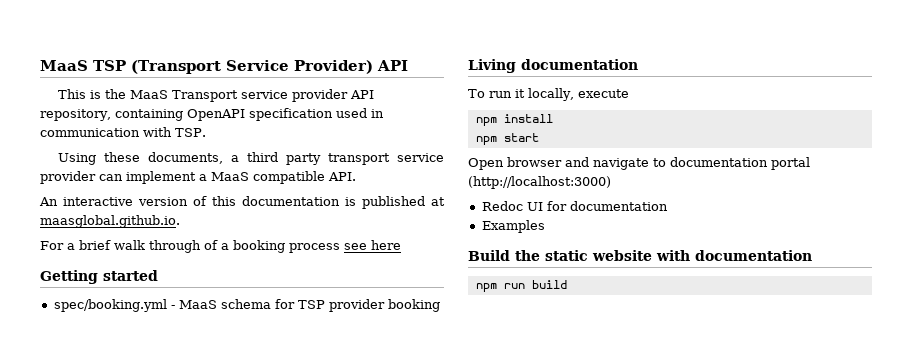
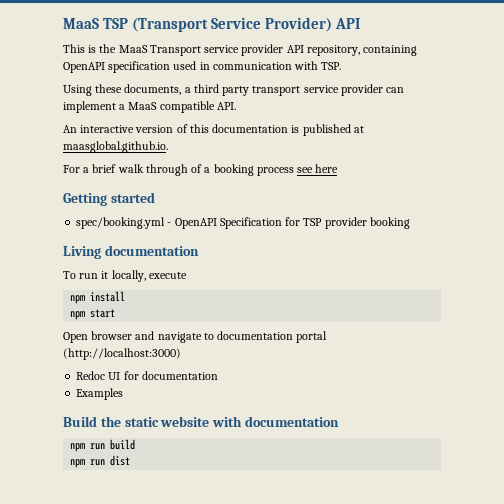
- spec/booking.yml - MaaS schema for TSP provider booking
+ spec/booking.yml - OpenAPI Specification for TSP provider booking
+ npm run dist

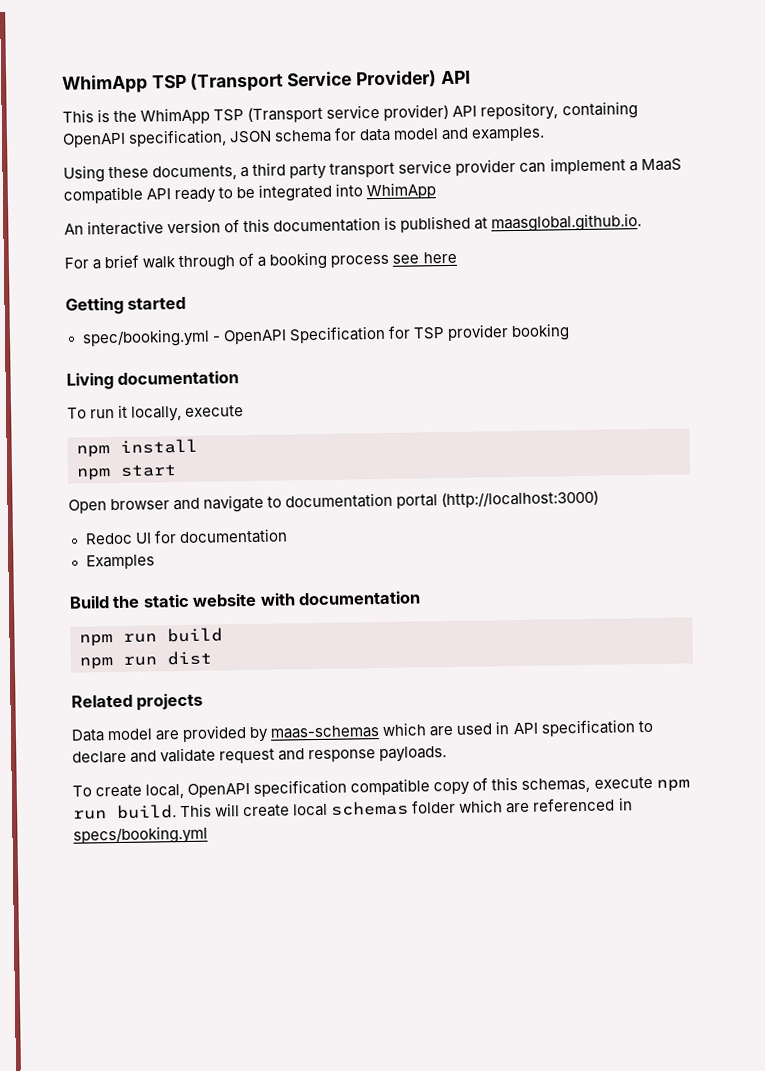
- MaaS TSP (Transport Service Provider) API
+ WhimApp TSP (Transport Service Provider) API
- This is the MaaS Transport service provider API repository, containing OpenAPI specification used in communication with TSP.
+ This is the WhimApp TSP (Transport service provider) API repository, containing OpenAPI specification, JSON schema for data model and examples.
- Using these documents, a third party transport service provider can implement a MaaS compatible API.
+ Using these documents, a third party transport service provider can implement a MaaS compatible API ready to be integrated into WhimApp
+ Related projects
+ Data model are provided by maas-schemas which are used in API specification to declare and validate request and response payloads.
+ To create local, OpenAPI specification compatible copy of this schemas, execute npm run build. This will create local schemas folder which are referenced in specs/booking.yml

